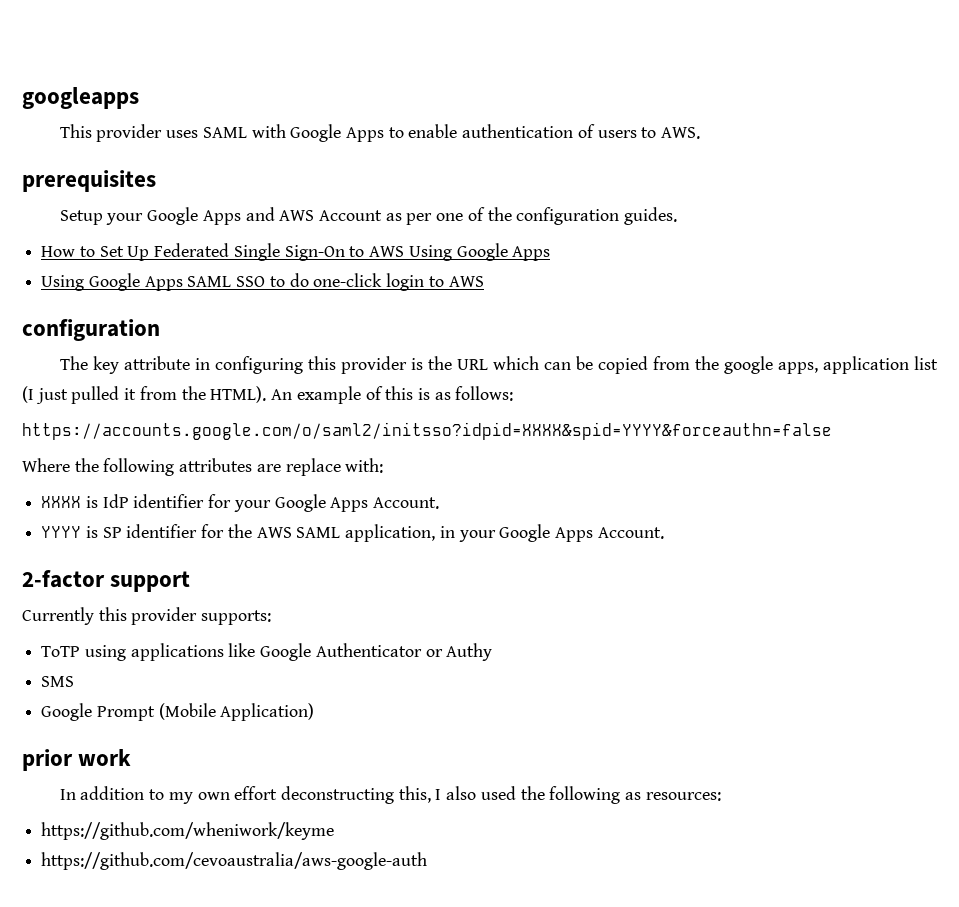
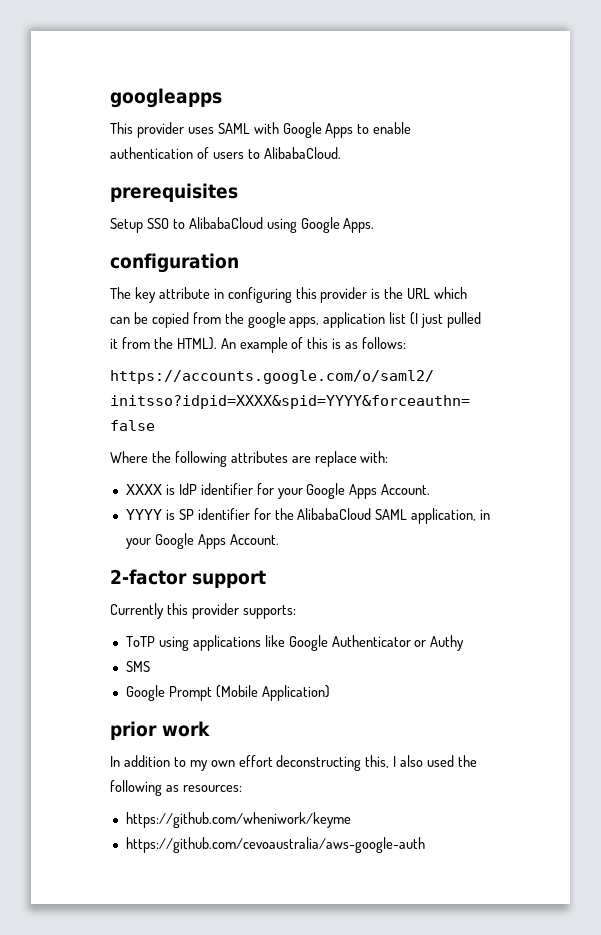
- This provider uses SAML with Google Apps to enable authentication of users to AWS.
+ This provider uses SAML with Google Apps to enable authentication of users to AlibabaCloud.
- Setup your Google Apps and AWS Account as per one of the configuration guides.
- How to Set Up Federated Single Sign-On to AWS Using Google Apps
- Using Google Apps SAML SSO to do one-click login to AWS
+ Setup SSO to AlibabaCloud using Google Apps.
- YYYY is SP identifier for the AWS SAML application, in your Google Apps Account.
+ YYYY is SP identifier for the AlibabaCloud SAML application, in your Google Apps Account.

